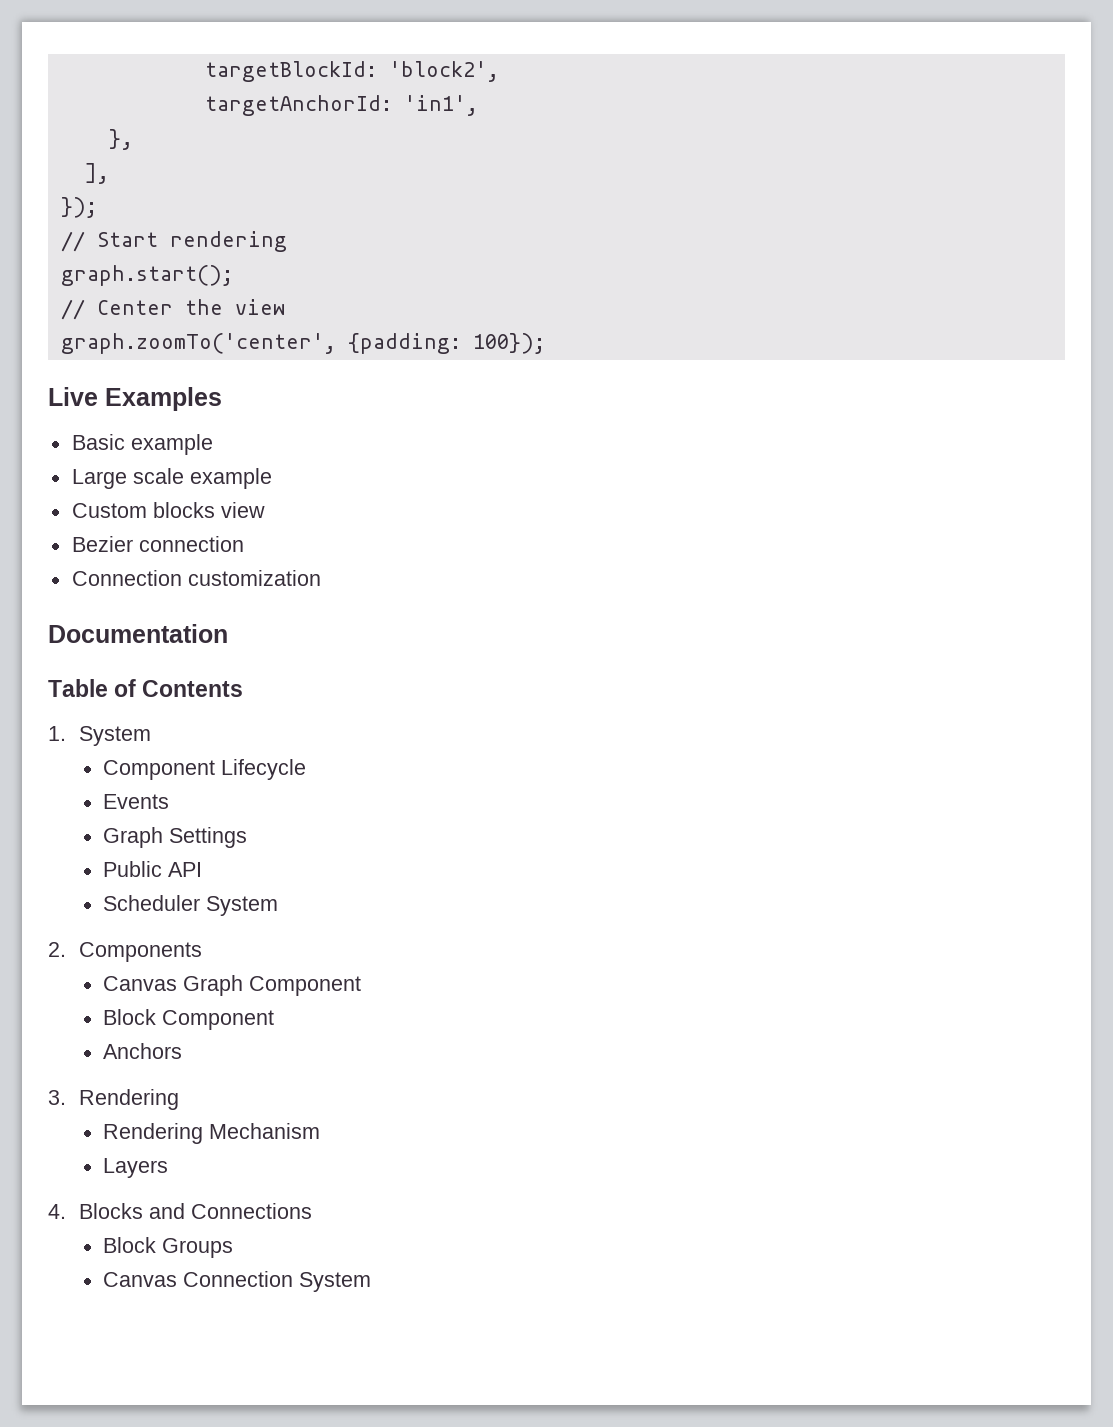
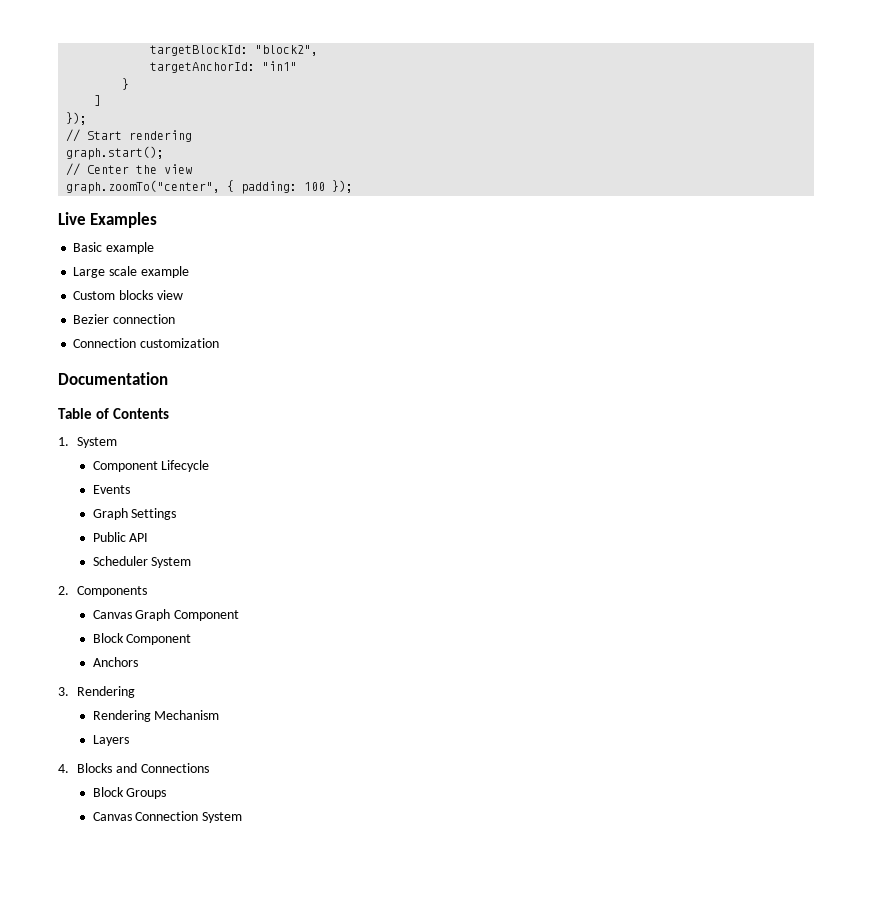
- targetBlockId: 'block2',
+ targetBlockId: "block2",
- targetAnchorId: 'in1',
- },
- ],
+ targetAnchorId: "in1"
+ }
+ ]
- graph.zoomTo('center', {padding: 100});
+ graph.zoomTo("center", { padding: 100 });

